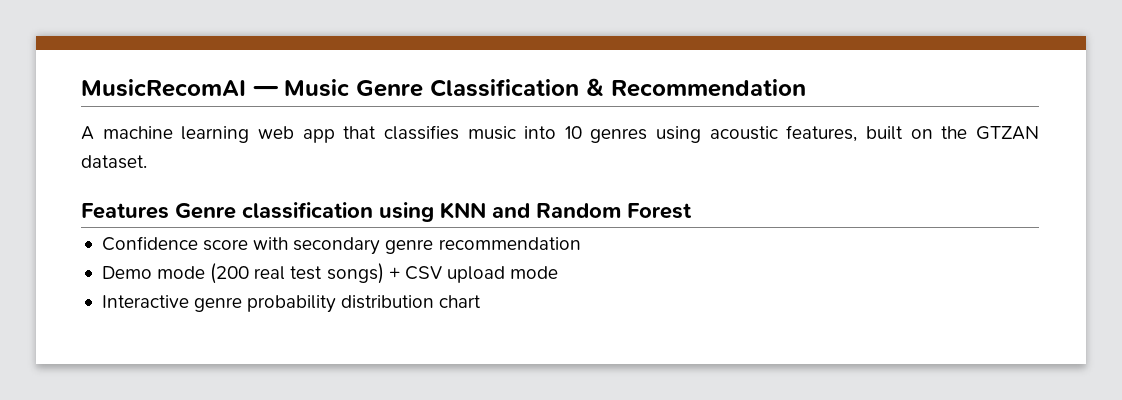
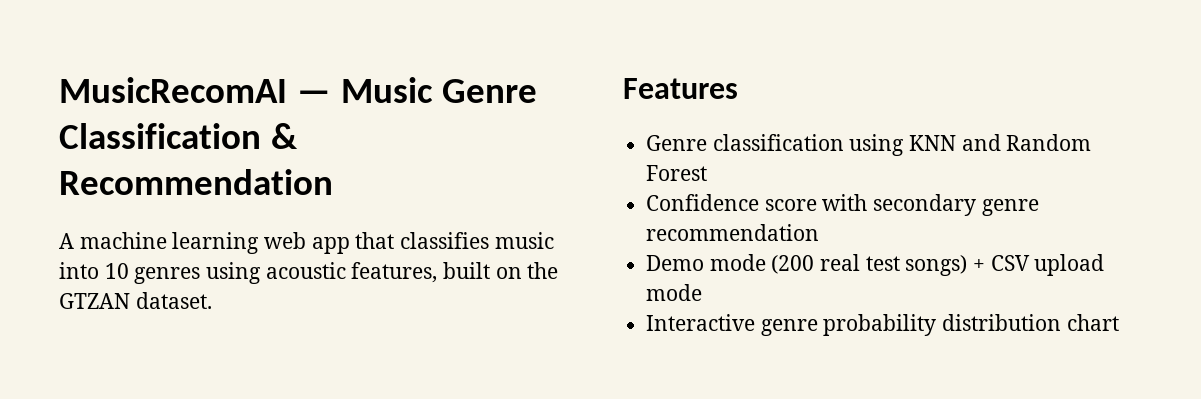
- Features Genre classification using KNN and Random Forest
+ Features
+ Genre classification using KNN and Random Forest

